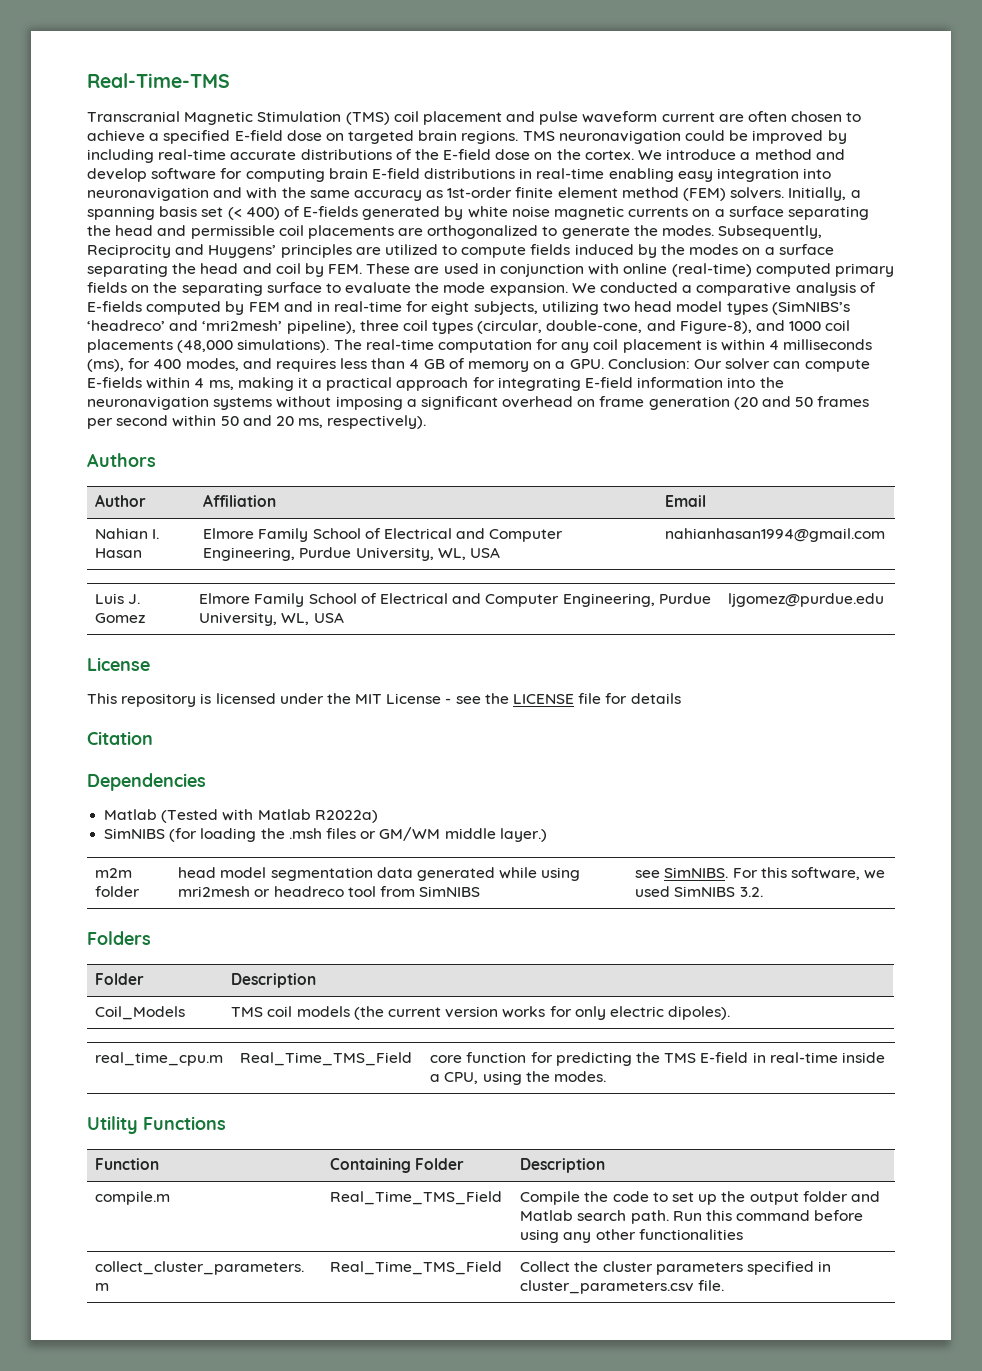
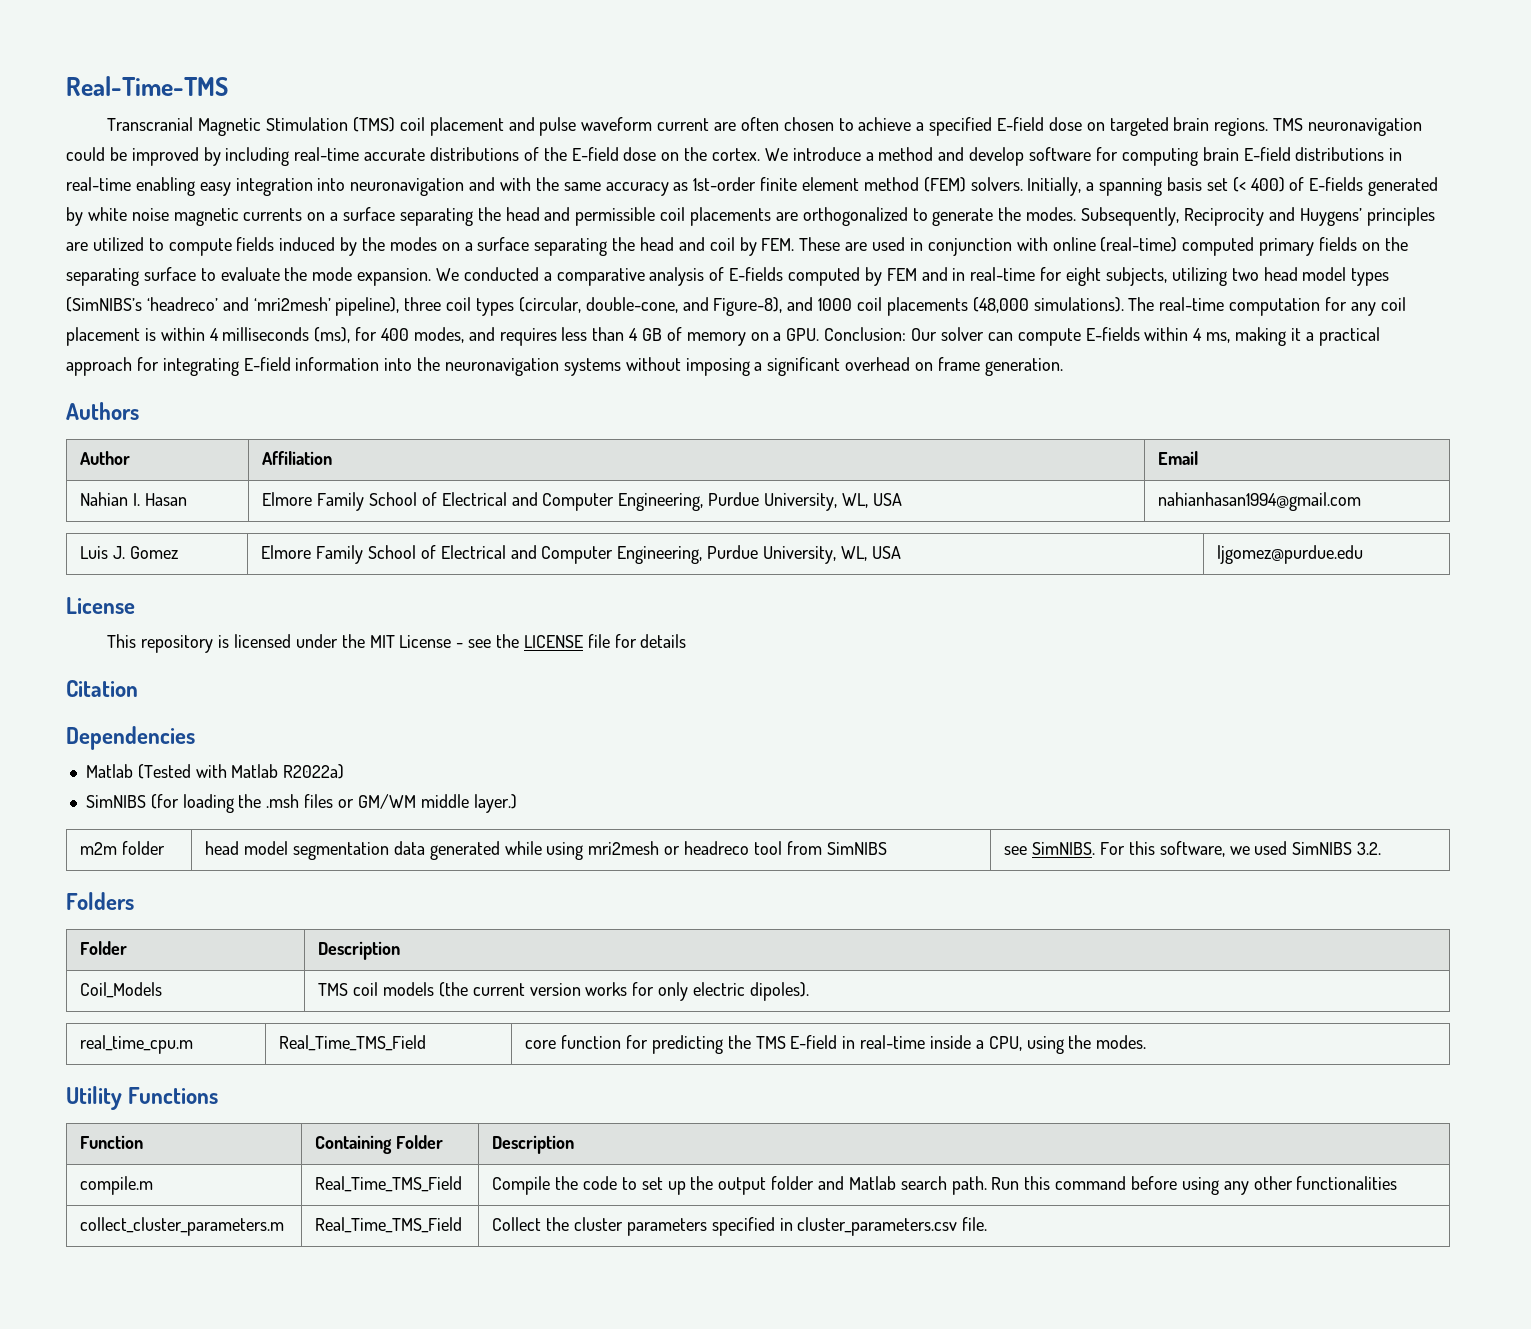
- The real-time computation for any coil placement is within 4 milliseconds (ms), for 400 modes, and requires less than 4 GB of memory on a GPU. Conclusion: Our solver can compute E-fields within 4 ms, making it a practical approach for integrating E-field information into the neuronavigation systems without imposing a significant overhead on frame generation (20 and 50 frames per second within 50 and 20 ms, respectively).
+ The real-time computation for any coil placement is within 4 milliseconds (ms), for 400 modes, and requires less than 4 GB of memory on a GPU. Conclusion: Our solver can compute E-fields within 4 ms, making it a practical approach for integrating E-field information into the neuronavigation systems without imposing a significant overhead on frame generation.

